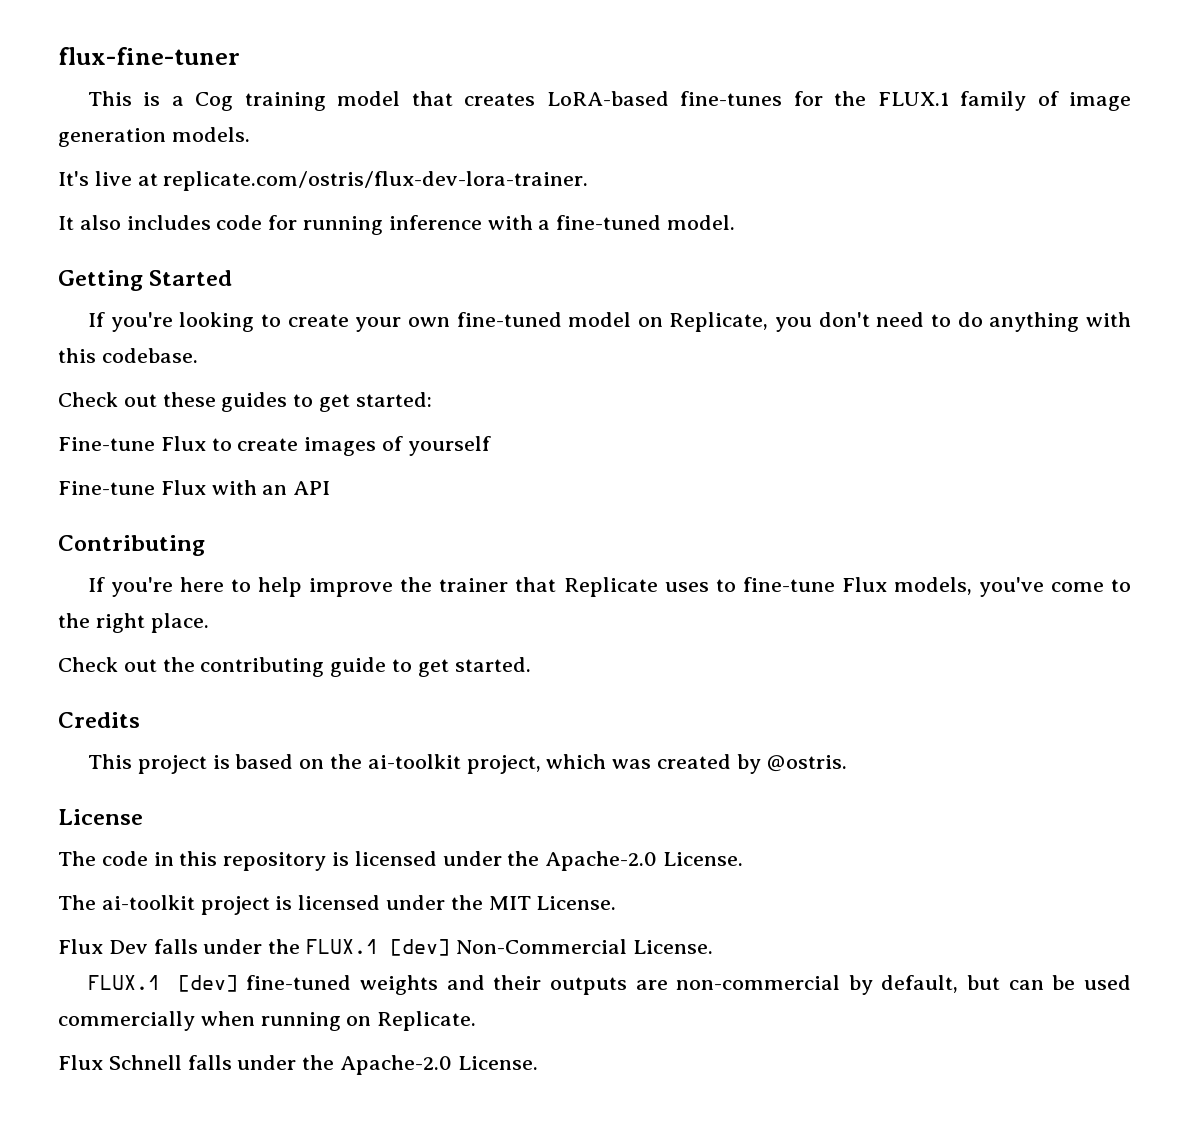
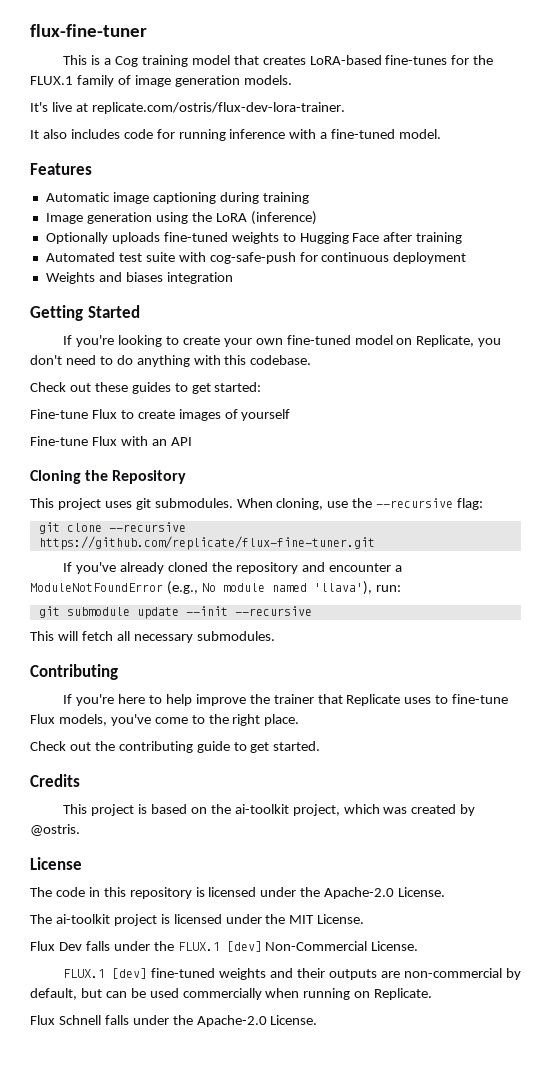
+ Features
+ Automatic image captioning during training
+ Image generation using the LoRA (inference)
+ Optionally uploads fine-tuned weights to Hugging Face after training
+ Automated test suite with cog-safe-push for continuous deployment
+ Weights and biases integration
+ Cloning the Repository
+ This project uses git submodules. When cloning, use the --recursive flag:
+ git clone --recursive https://github.com/replicate/flux-fine-tuner.git
+ If you've already cloned the repository and encounter a ModuleNotFoundError (e.g., No module named 'llava'), run:
+ git submodule update --init --recursive
+ This will fetch all necessary submodules.

